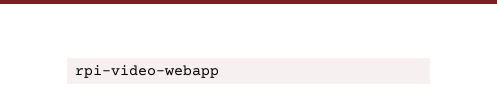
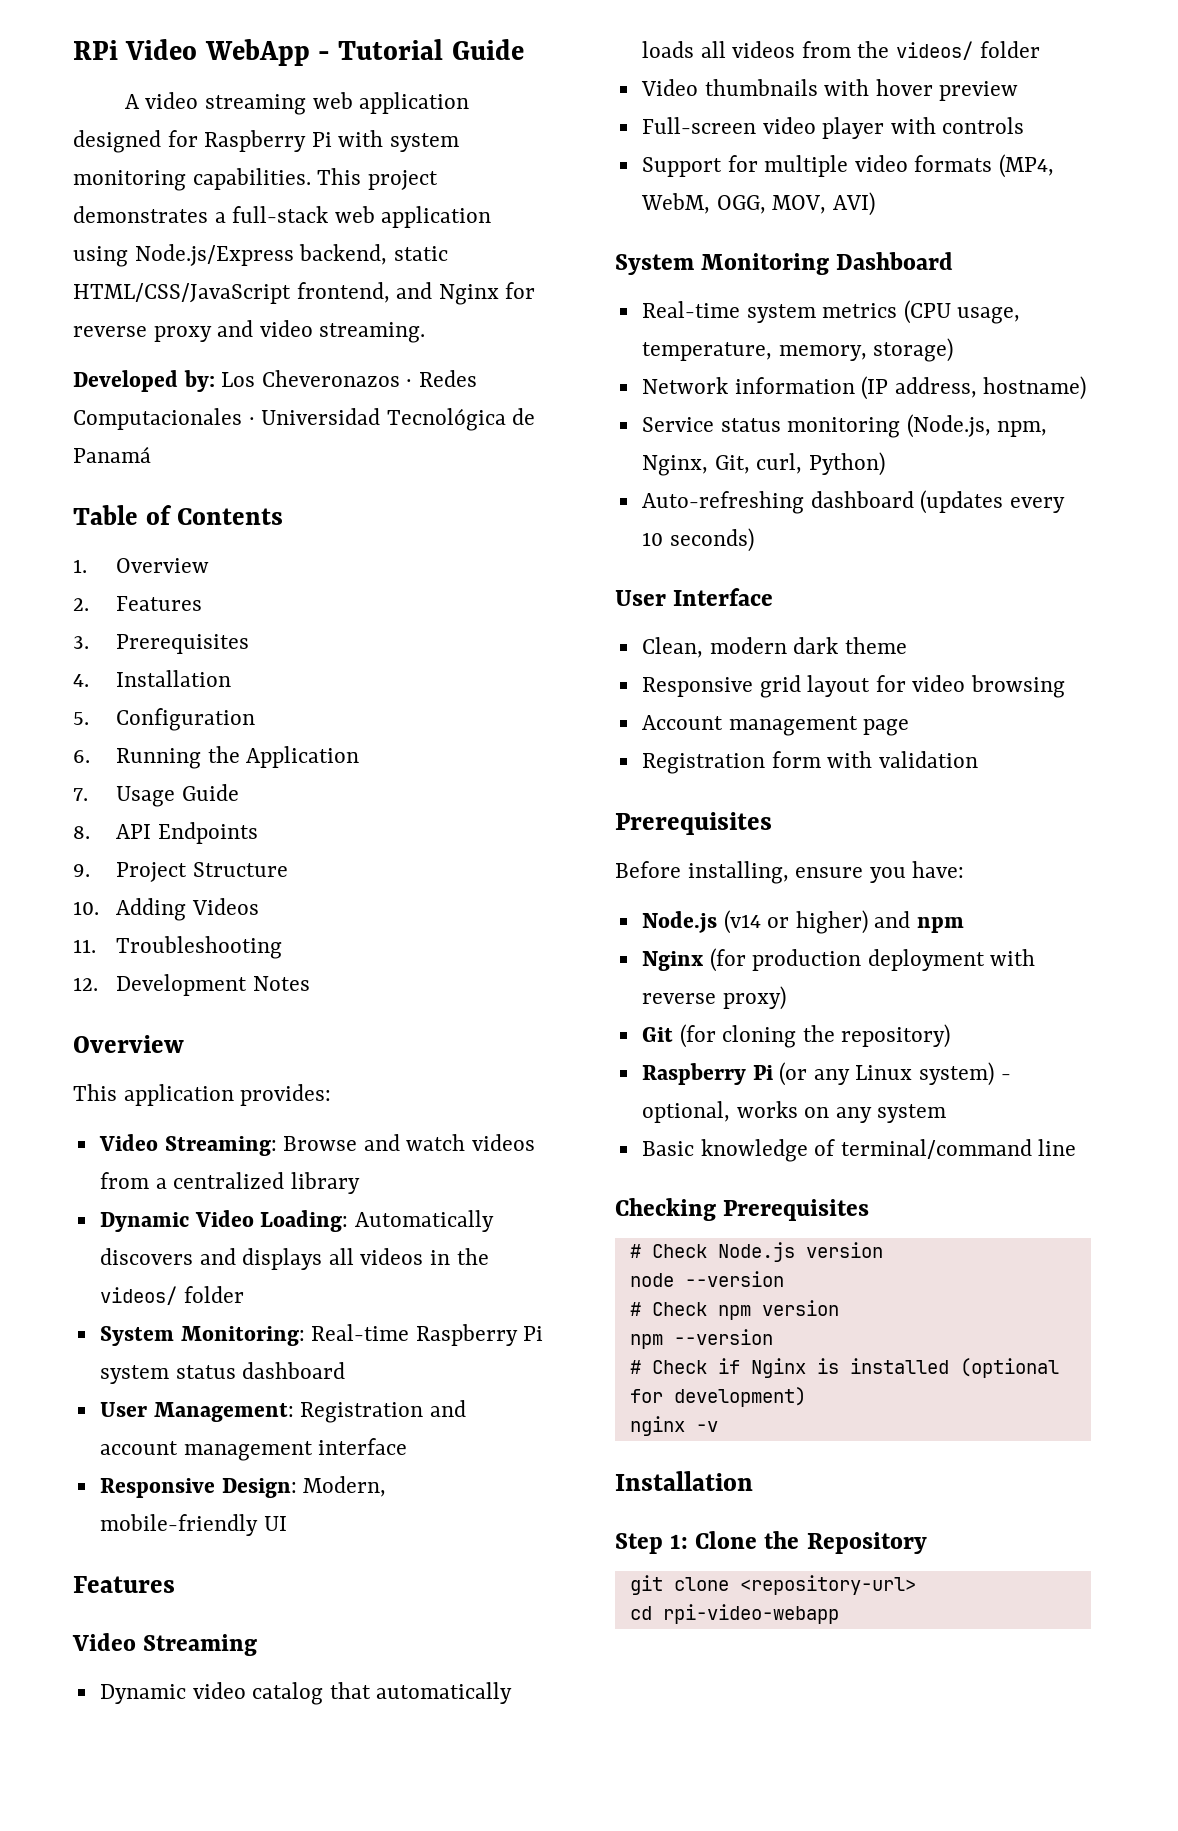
- rpi-video-webapp
+ RPi Video WebApp - Tutorial Guide
+ A video streaming web application designed for Raspberry Pi with system monitoring capabilities. This project demonstrates a full-stack web application using Node.js/Express backend, static HTML/CSS/JavaScript frontend, and Nginx for reverse proxy and video streaming.
+ Developed by: Los Cheveronazos · Redes Computacionales · Universidad Tecnológica de Panamá
+ Table of Contents
+ 1. Overview
+ 2. Features
+ 3. Prerequisites
+ 4. Installation
+ 5. Configuration
+ 6. Running the Application
+ 7. Usage Guide
+ 8. API Endpoints
+ 9. Project Structure
+ 10. Adding Videos
+ 11. Troubleshooting
+ 12. Development Notes
+ Overview
+ This application provides:
+ Video Streaming: Browse and watch videos from a centralized library
+ Dynamic Video Loading: Automatically discovers and displays all videos in the videos/ folder
+ System Monitoring: Real-time Raspberry Pi system status dashboard
+ User Management: Registration and account management interface
+ Responsive Design: Modern, mobile-friendly UI
+ Features
+ Video Streaming
+ Dynamic video catalog that automatically loads all videos from the videos/ folder
+ Video thumbnails with hover preview
+ Full-screen video player with controls
+ Support for multiple video formats (MP4, WebM, OGG, MOV, AVI)
+ System Monitoring Dashboard
+ Real-time system metrics (CPU usage, temperature, memory, storage)
+ Network information (IP address, hostname)
+ Service status monitoring (Node.js, npm, Nginx, Git, curl, Python)
+ Auto-refreshing dashboard (updates every 10 seconds)
+ User Interface
+ Clean, modern dark theme
+ Responsive grid layout for video browsing
+ Account management page
+ Registration form with validation
+ Prerequisites
+ Before installing, ensure you have:
+ Node.js (v14 or higher) and npm
+ Nginx (for production deployment with reverse proxy)
+ Git (for cloning the repository)
+ Raspberry Pi (or any Linux system) - optional, works on any system
+ Basic knowledge of terminal/command line
+ Checking Prerequisites
+ # Check Node.js version
+ node --version
+ # Check npm version
+ npm --version
+ # Check if Nginx is installed (optional for development)
+ nginx -v
+ Installation
+ Step 1: Clone the Repository
+ git clone <repository-url>
+ cd rpi-video-webapp

